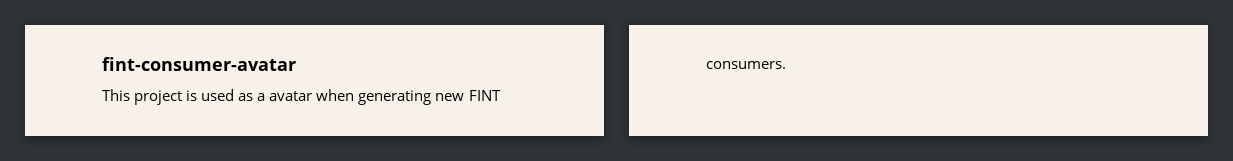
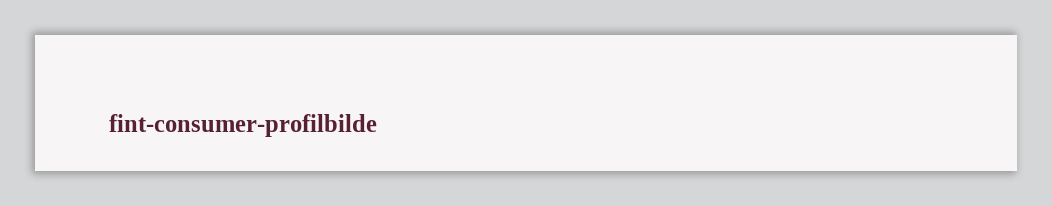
- fint-consumer-avatar
- This project is used as a avatar when generating new FINT consumers.
+ fint-consumer-profilbilde

